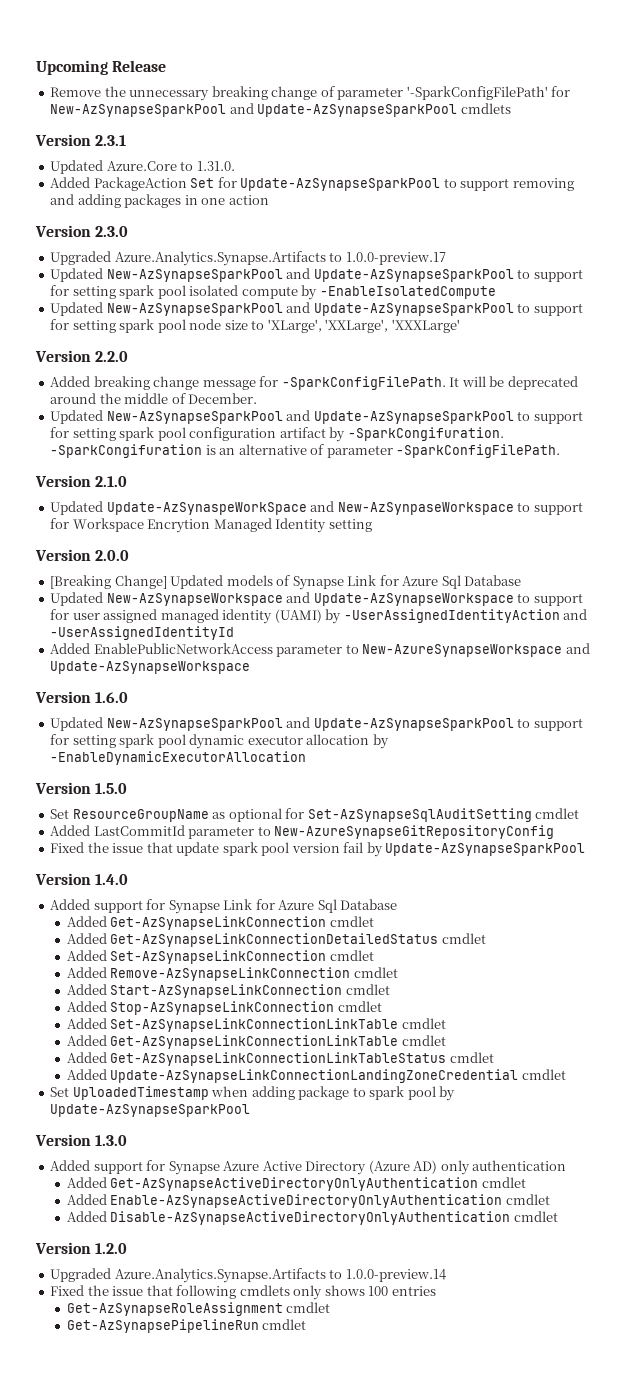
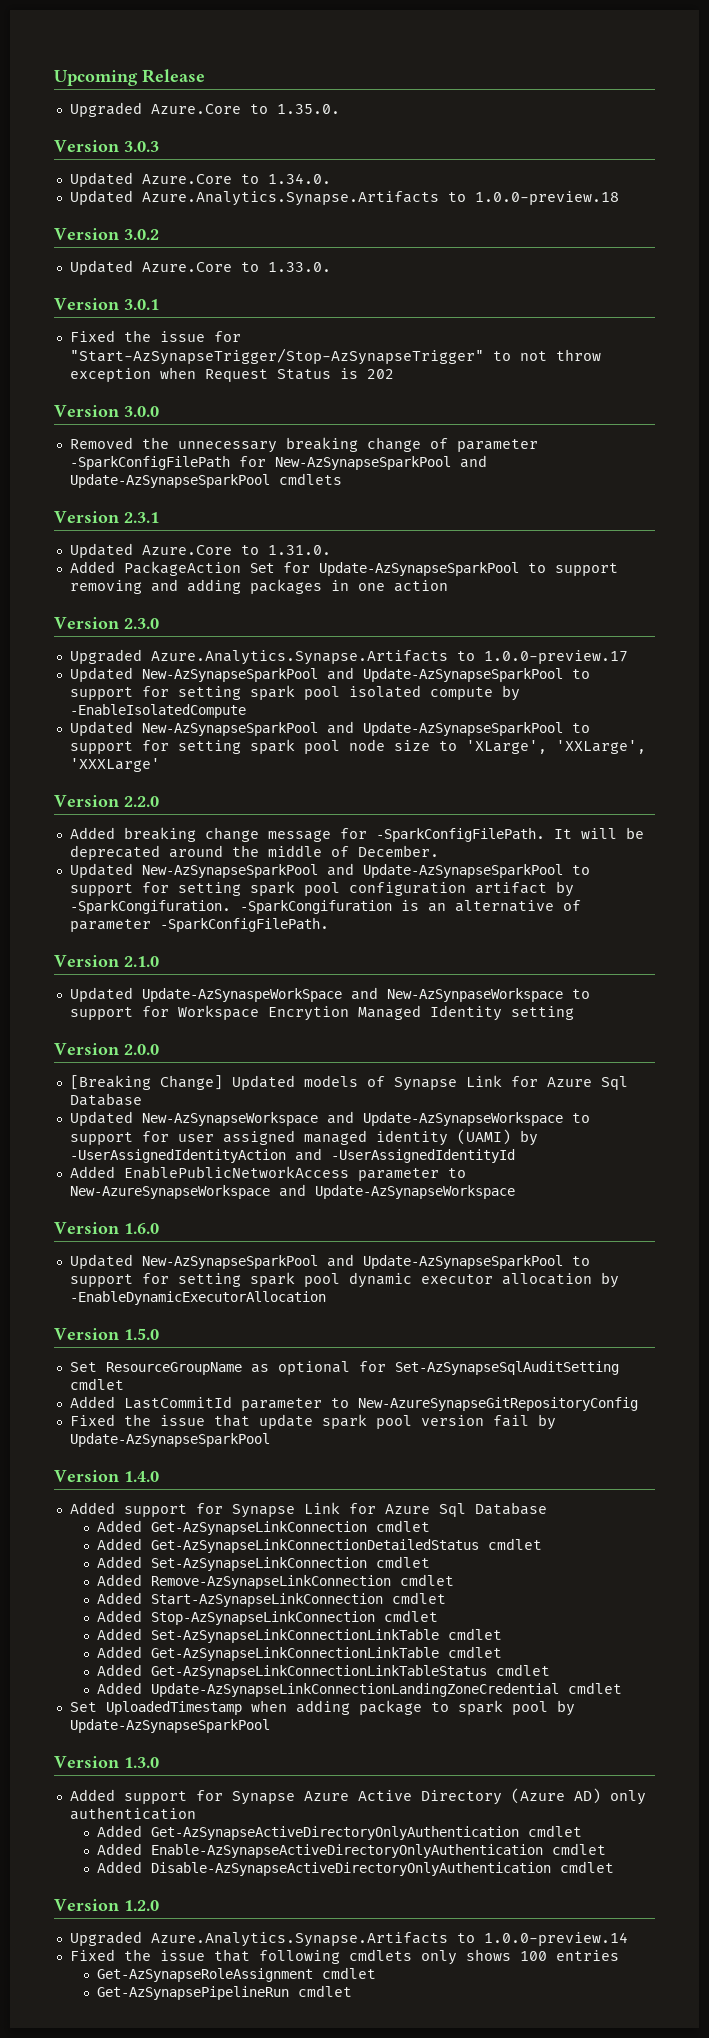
- Remove the unnecessary breaking change of parameter '-SparkConfigFilePath' for New-AzSynapseSparkPool and Update-AzSynapseSparkPool cmdlets
+ Upgraded Azure.Core to 1.35.0.
+ Version 3.0.3
+ Updated Azure.Core to 1.34.0.
+ Updated Azure.Analytics.Synapse.Artifacts to 1.0.0-preview.18
+ Version 3.0.2
+ Updated Azure.Core to 1.33.0.
+ Version 3.0.1
+ Fixed the issue for "Start-AzSynapseTrigger/Stop-AzSynapseTrigger" to not throw exception when Request Status is 202
+ Version 3.0.0
+ Removed the unnecessary breaking change of parameter -SparkConfigFilePath for New-AzSynapseSparkPool and Update-AzSynapseSparkPool cmdlets

